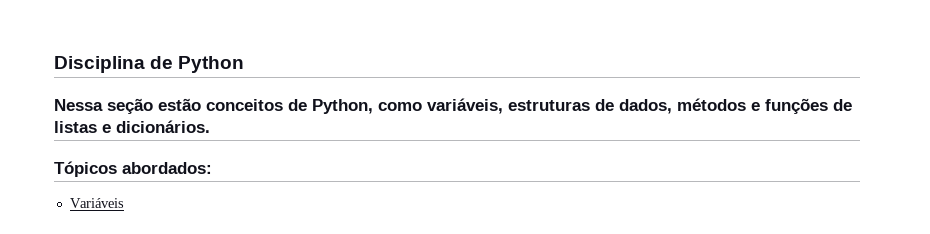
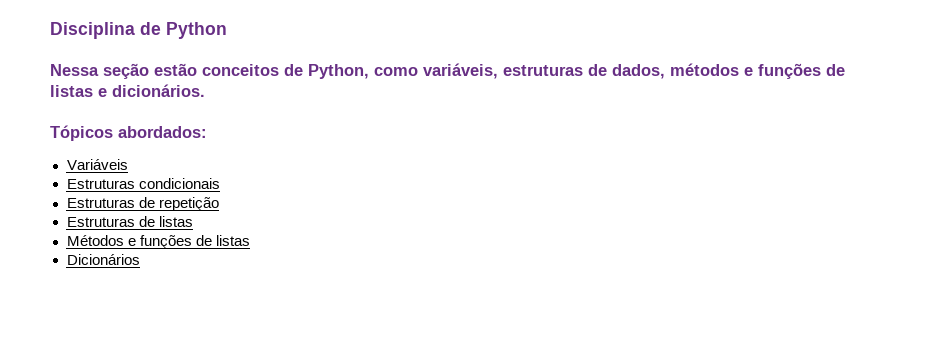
+ Estruturas condicionais
+ Estruturas de repetição
+ Estruturas de listas
+ Métodos e funções de listas
+ Dicionários

